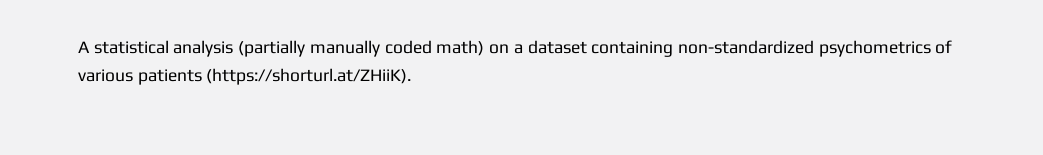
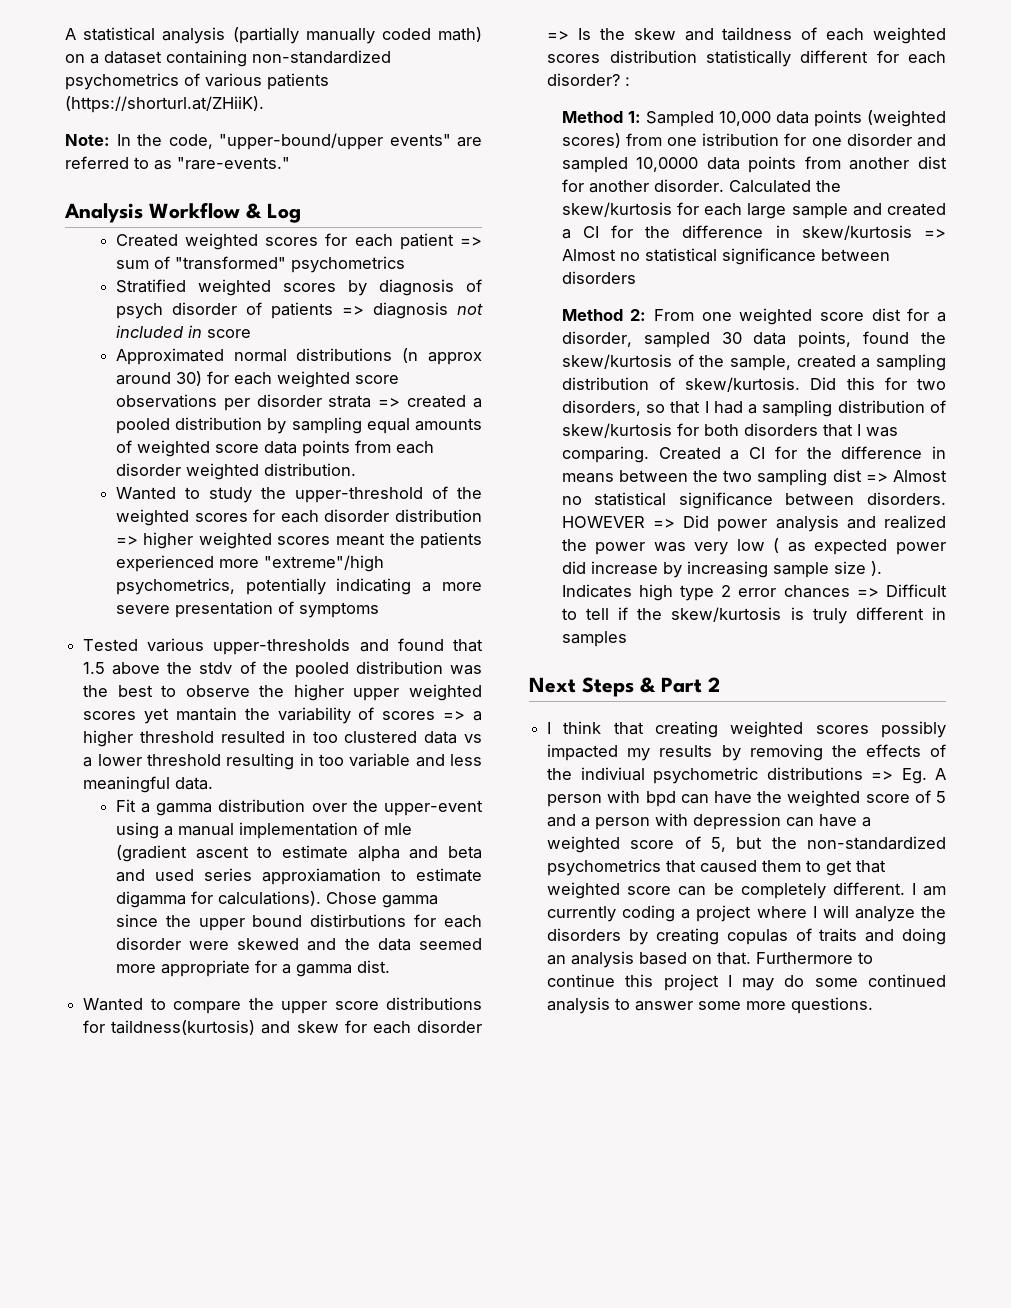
+ Note: In the code, "upper-bound/upper events" are referred to as "rare-events."
+ Analysis Workflow & Log
+ Created weighted scores for each patient => sum of "transformed" psychometrics
+ Stratified weighted scores by diagnosis of psych disorder of patients => diagnosis not included in score
+ Approximated normal distributions (n approx around 30) for each weighted score observations per disorder strata => created a pooled distribution by sampling equal amounts of weighted score data points from each disorder weighted distribution.
+ Wanted to study the upper-threshold of the weighted scores for each disorder distribution => higher weighted scores meant the patients experienced more "extreme"/high psychometrics, potentially indicating a more severe presentation of symptoms
+ Tested various upper-thresholds and found that 1.5 above the stdv of the pooled distribution was the best to observe the higher upper weighted scores yet mantain the variability of scores => a higher threshold resulted in too clustered data vs a lower threshold resulting in too variable and less meaningful data.
+ Fit a gamma distribution over the upper-event using a manual implementation of mle (gradient ascent to estimate alpha and beta and used series approxiamation to estimate digamma for calculations). Chose gamma since the upper bound distirbutions for each disorder were skewed and the data seemed more appropriate for a gamma dist.
+ Wanted to compare the upper score distributions for taildness(kurtosis) and skew for each disorder => Is the skew and taildness of each weighted scores distribution statistically different for each disorder? :
+ Method 1: Sampled 10,000 data points (weighted scores) from one istribution for one disorder and sampled 10,0000 data points from another dist for another disorder. Calculated the skew/kurtosis for each large sample and created a CI for the difference in skew/kurtosis => Almost no statistical significance between disorders
+ Method 2: From one weighted score dist for a disorder, sampled 30 data points, found the skew/kurtosis of the sample, created a sampling distribution of skew/kurtosis. Did this for two disorders, so that I had a sampling distribution of skew/kurtosis for both disorders that I was comparing. Created a CI for the difference in means between the two sampling dist => Almost no statistical significance between disorders. HOWEVER => Did power analysis and realized the power was very low ( as expected power did increase by increasing sample size ). Indicates high type 2 error chances => Difficult to tell if the skew/kurtosis is truly different in samples
+ Next Steps & Part 2
+ I think that creating weighted scores possibly impacted my results by removing the effects of the indiviual psychometric distributions => Eg. A person with bpd can have the weighted score of 5 and a person with depression can have a weighted score of 5, but the non-standardized psychometrics that caused them to get that weighted score can be completely different. I am currently coding a project where I will analyze the disorders by creating copulas of traits and doing an analysis based on that. Furthermore to continue this project I may do some continued analysis to answer some more questions.

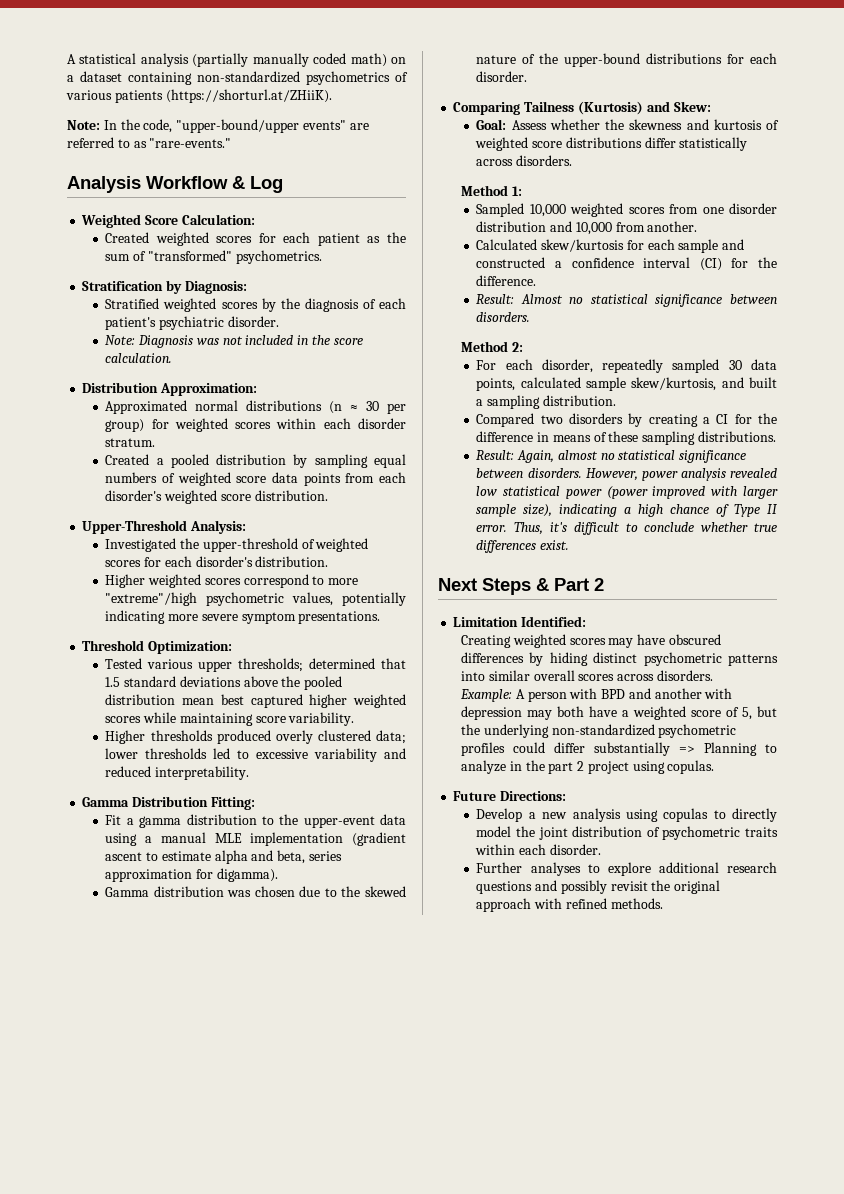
+ Weighted Score Calculation:
- Created weighted scores for each patient => sum of "transformed" psychometrics
+ Created weighted scores for each patient as the sum of "transformed" psychometrics.
+ Stratification by Diagnosis:
- Stratified weighted scores by diagnosis of psych disorder of patients => diagnosis not included in score
+ Stratified weighted scores by the diagnosis of each patient's psychiatric disorder.
+ Note: Diagnosis was not included in the score calculation.
+ Distribution Approximation:
- Approximated normal distributions (n approx around 30) for each weighted score observations per disorder strata => created a pooled distribution by sampling equal amounts of weighted score data points from each disorder weighted distribution.
- Wanted to study the upper-threshold of the weighted scores for each disorder distribution => higher weighted scores meant the patients experienced more "extreme"/high psychometrics, potentially indicating a more severe presentation of symptoms
- Tested various upper-thresholds and found that 1.5 above the stdv of the pooled distribution was the best to observe the higher upper weighted scores yet mantain the variability of scores => a higher threshold resulted in too clustered data vs a lower threshold resulting in too variable and less meaningful data.
+ Approximated normal distributions (n ≈ 30 per group) for weighted scores within each disorder stratum.
+ Created a pooled distribution by sampling equal numbers of weighted score data points from each disorder's weighted score distribution.
+ Upper-Threshold Analysis:
+ Investigated the upper-threshold of weighted scores for each disorder's distribution.
+ Higher weighted scores correspond to more "extreme"/high psychometric values, potentially indicating more severe symptom presentations.
+ Threshold Optimization:
+ Tested various upper thresholds; determined that 1.5 standard deviations above the pooled distribution mean best captured higher weighted scores while maintaining score variability.
+ Higher thresholds produced overly clustered data; lower thresholds led to excessive variability and reduced interpretability.
+ Gamma Distribution Fitting:
- Fit a gamma distribution over the upper-event using a manual implementation of mle (gradient ascent to estimate alpha and beta and used series approxiamation to estimate digamma for calculations). Chose gamma since the upper bound distirbutions for each disorder were skewed and the data seemed more appropriate for a gamma dist.
- Wanted to compare the upper score distributions for taildness(kurtosis) and skew for each disorder => Is the skew and taildness of each weighted scores distribution statistically different for each disorder? :
+ Fit a gamma distribution to the upper-event data using a manual MLE implementation (gradient ascent to estimate alpha and beta, series approximation for digamma).
+ Gamma distribution was chosen due to the skewed nature of the upper-bound distributions for each disorder.
+ Comparing Tailness (Kurtosis) and Skew:
+ Goal: Assess whether the skewness and kurtosis of weighted score distributions differ statistically across disorders.
- Method 1: Sampled 10,000 data points (weighted scores) from one istribution for one disorder and sampled 10,0000 data points from another dist for another disorder. Calculated the skew/kurtosis for each large sample and created a CI for the difference in skew/kurtosis => Almost no statistical significance between disorders
+ Method 1:
+ Sampled 10,000 weighted scores from one disorder distribution and 10,000 from another.
+ Calculated skew/kurtosis for each sample and constructed a confidence interval (CI) for the difference.
+ Result: Almost no statistical significance between disorders.
- Method 2: From one weighted score dist for a disorder, sampled 30 data points, found the skew/kurtosis of the sample, created a sampling distribution of skew/kurtosis. Did this for two disorders, so that I had a sampling distribution of skew/kurtosis for both disorders that I was comparing. Created a CI for the difference in means between the two sampling dist => Almost no statistical significance between disorders. HOWEVER => Did power analysis and realized the power was very low ( as expected power did increase by increasing sample size ). Indicates high type 2 error chances => Difficult to tell if the skew/kurtosis is truly different in samples
+ Method 2:
+ For each disorder, repeatedly sampled 30 data points, calculated sample skew/kurtosis, and built a sampling distribution.
+ Compared two disorders by creating a CI for the difference in means of these sampling distributions.
+ Result: Again, almost no statistical significance between disorders. However, power analysis revealed low statistical power (power improved with larger sample size), indicating a high chance of Type II error. Thus, it's difficult to conclude whether true differences exist.
- I think that creating weighted scores possibly impacted my results by removing the effects of the indiviual psychometric distributions => Eg. A person with bpd can have the weighted score of 5 and a person with depression can have a weighted score of 5, but the non-standardized psychometrics that caused them to get that weighted score can be completely different. I am currently coding a project where I will analyze the disorders by creating copulas of traits and doing an analysis based on that. Furthermore to continue this project I may do some continued analysis to answer some more questions.
+ Limitation Identified:
+ Creating weighted scores may have obscured differences by hiding distinct psychometric patterns into similar overall scores across disorders.
+ Example: A person with BPD and another with depression may both have a weighted score of 5, but the underlying non-standardized psychometric profiles could differ substantially => Planning to analyze in the part 2 project using copulas.
+ Future Directions:
+ Develop a new analysis using copulas to directly model the joint distribution of psychometric traits within each disorder.
+ Further analyses to explore additional research questions and possibly revisit the original approach with refined methods.

